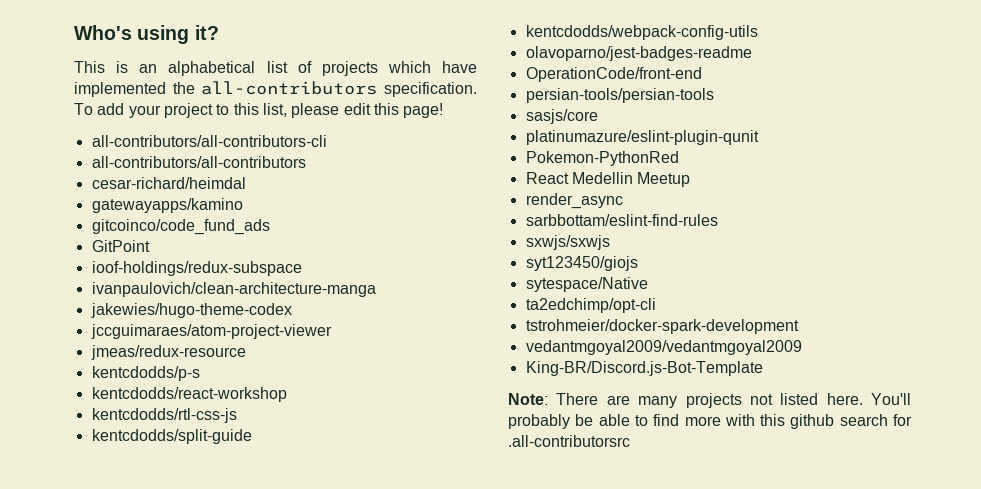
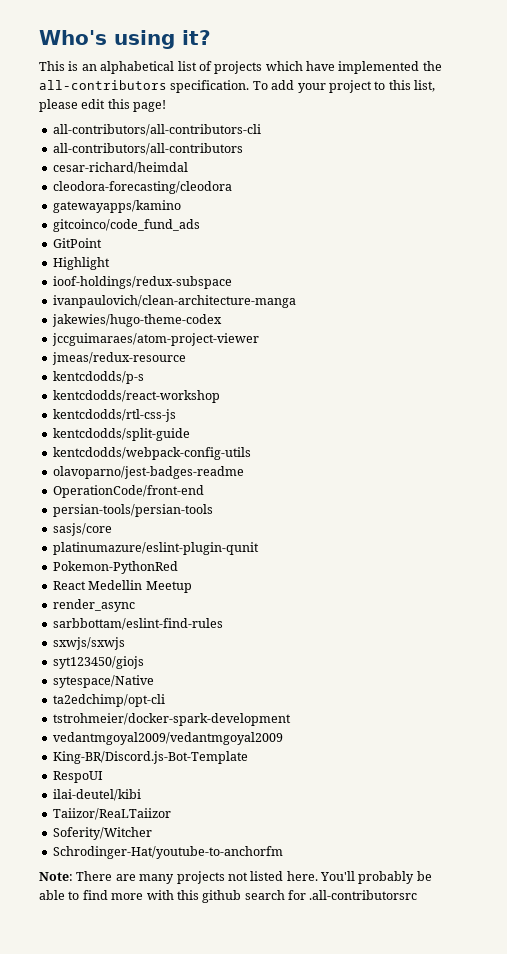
+ cleodora-forecasting/cleodora
+ Highlight
+ RespoUI
+ ilai-deutel/kibi
+ Taiizor/ReaLTaiizor
+ Soferity/Witcher
+ Schrodinger-Hat/youtube-to-anchorfm

